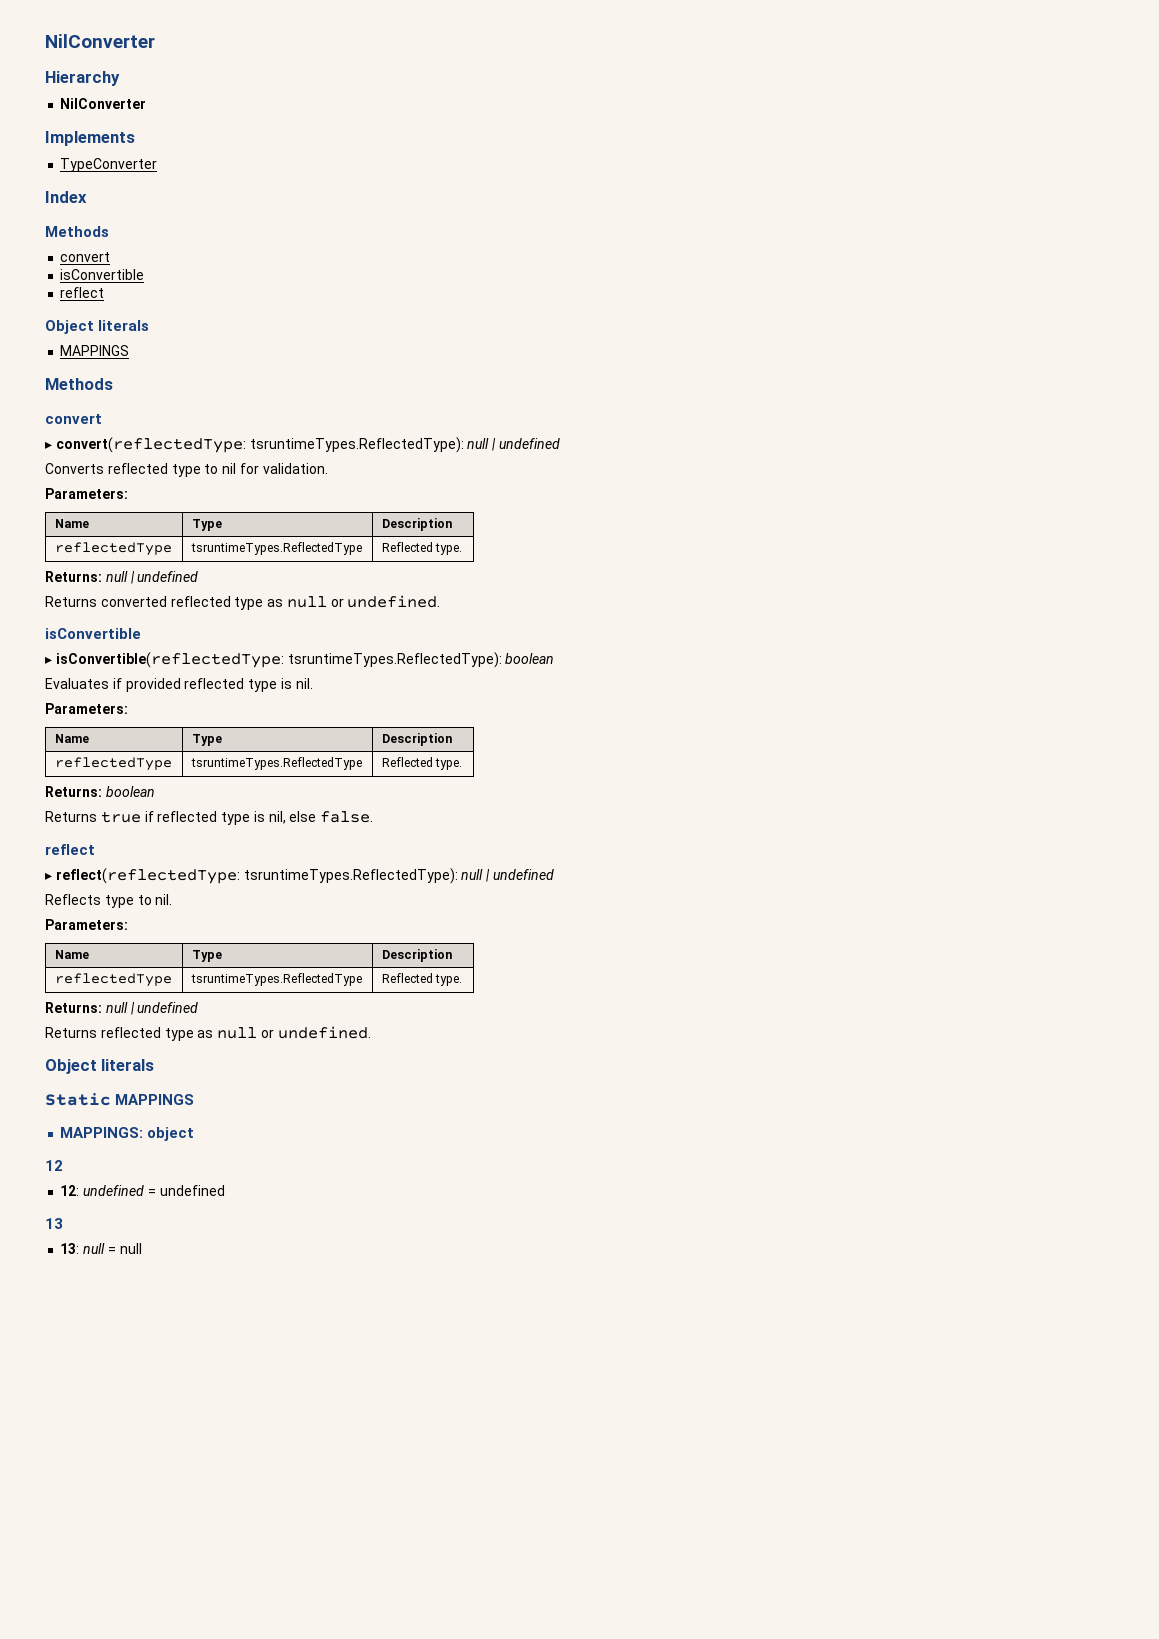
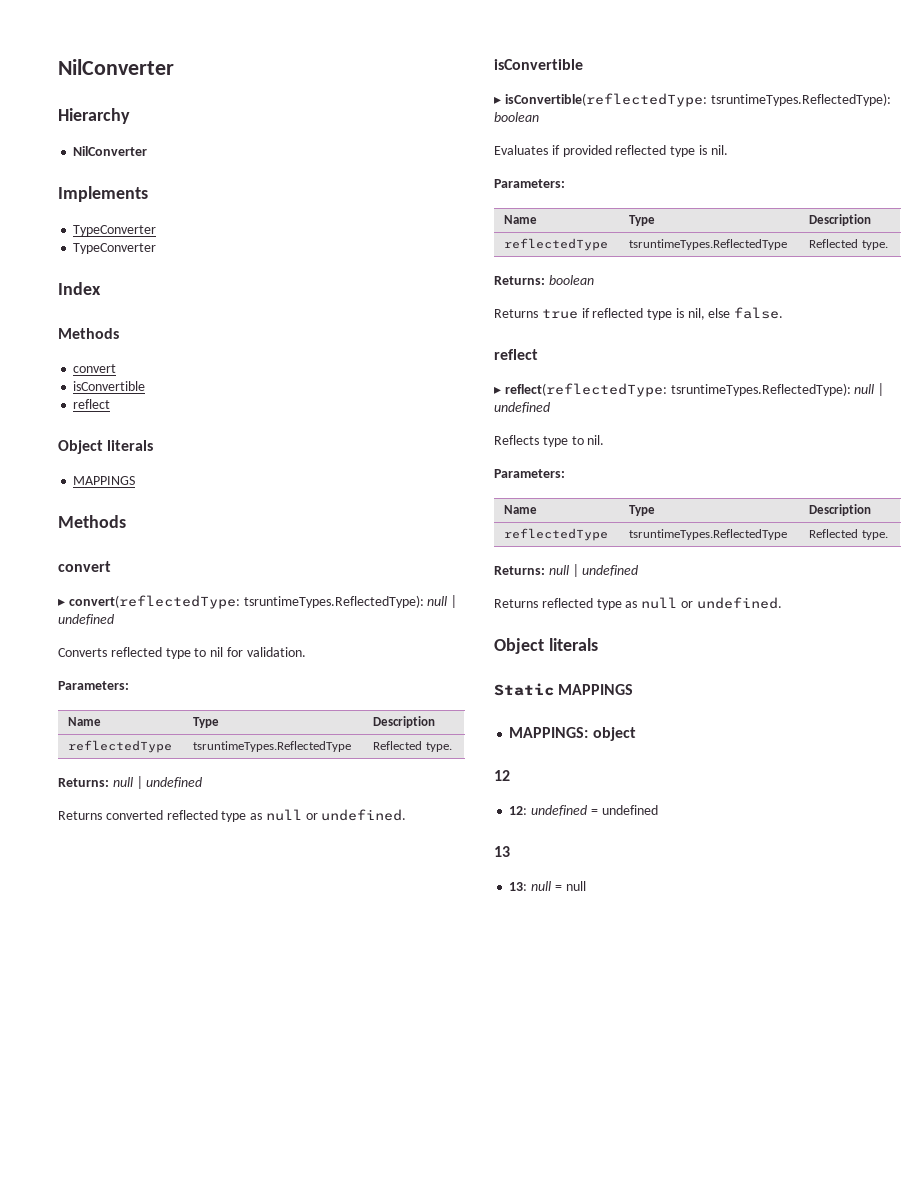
  Implements
+ TypeConverter

